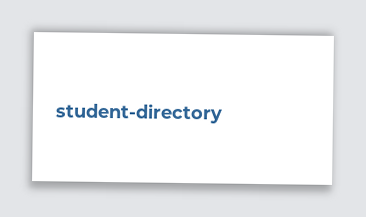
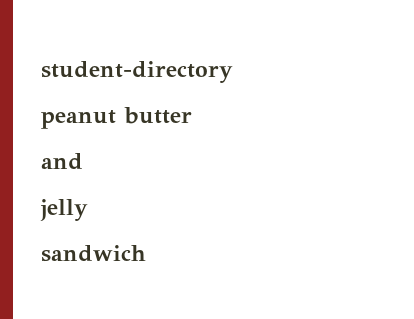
+ peanut butter
+ and
+ jelly
+ sandwich

